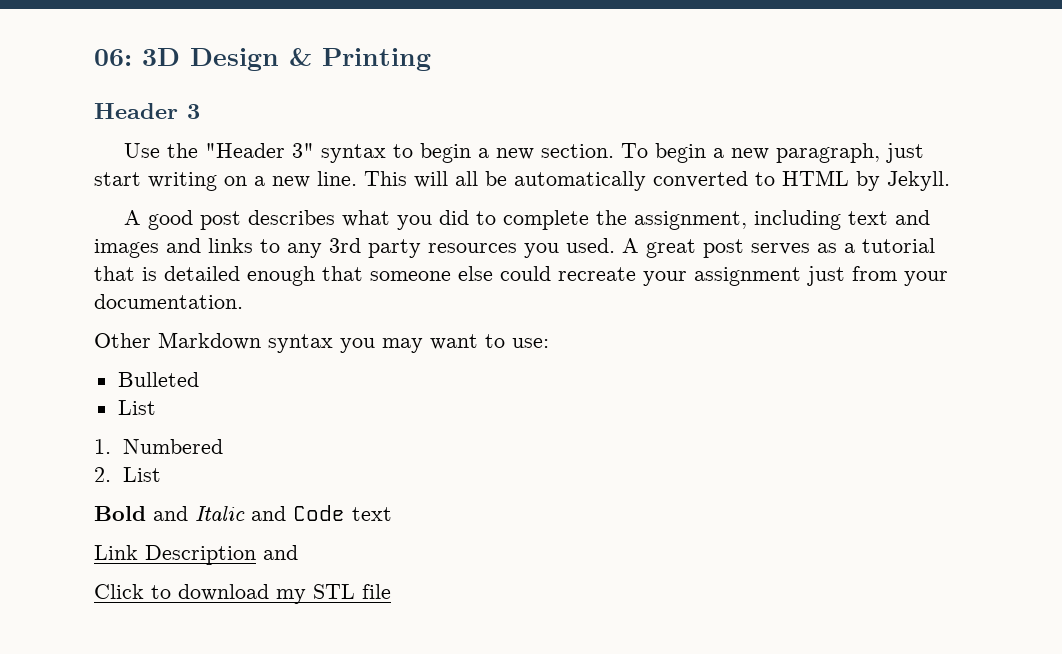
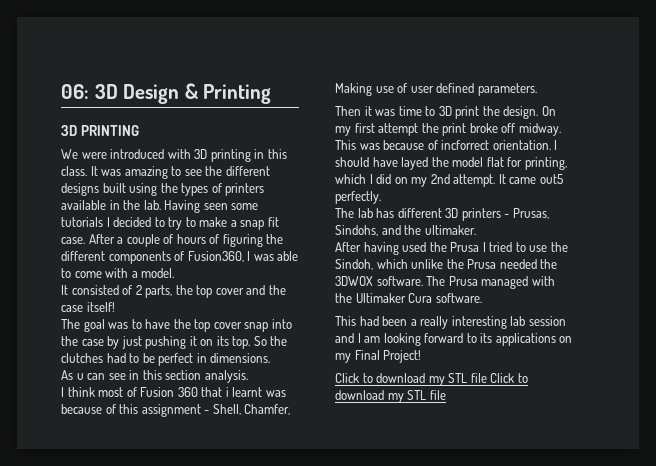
- Header 3
- Use the "Header 3" syntax to begin a new section. To begin a new paragraph, just start writing on a new line. This will all be automatically converted to HTML by Jekyll.
- A good post describes what you did to complete the assignment, including text and images and links to any 3rd party resources you used. A great post serves as a tutorial that is detailed enough that someone else could recreate your assignment just from your documentation.
- Other Markdown syntax you may want to use:
- Bulleted
- List
- 1. Numbered
- 2. List
- Bold and Italic and Code text
- Link Description and
- Click to download my STL file
+ 3D PRINTING
+ We were introduced with 3D printing in this class. It was amazing to see the different designs built using the types of printers available in the lab. Having seen some tutorials I decided to try to make a snap fit case. After a couple of hours of figuring the different components of Fusion360, I was able to come with a model.
+ It consisted of 2 parts, the top cover and the case itself!
+ The goal was to have the top cover snap into the case by just pushing it on its top. So the clutches had to be perfect in dimensions.
+ As u can see in this section analysis.
+ I think most of Fusion 360 that i learnt was because of this assignment - Shell, Chamfer, Making use of user defined parameters.
+ Then it was time to 3D print the design. On my first attempt the print broke off midway. This was because of incforrect orientation. I should have layed the model flat for printing, which I did on my 2nd attempt. It came out5 perfectly.
+ The lab has different 3D printers - Prusas, Sindohs, and the ultimaker.
+ After having used the Prusa I tried to use the Sindoh, which unlike the Prusa needed the 3DWOX software. The Prusa managed with the Ultimaker Cura software.
+ This had been a really interesting lab session and I am looking forward to its applications on my Final Project!
+ Click to download my STL file Click to download my STL file

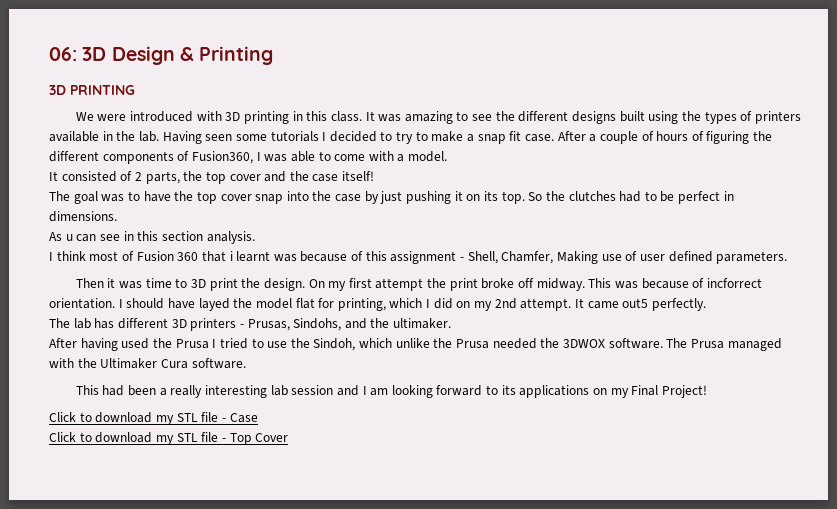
- Click to download my STL file Click to download my STL file
+ Click to download my STL file - Case
+ Click to download my STL file - Top Cover

